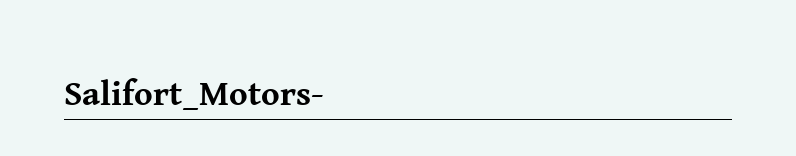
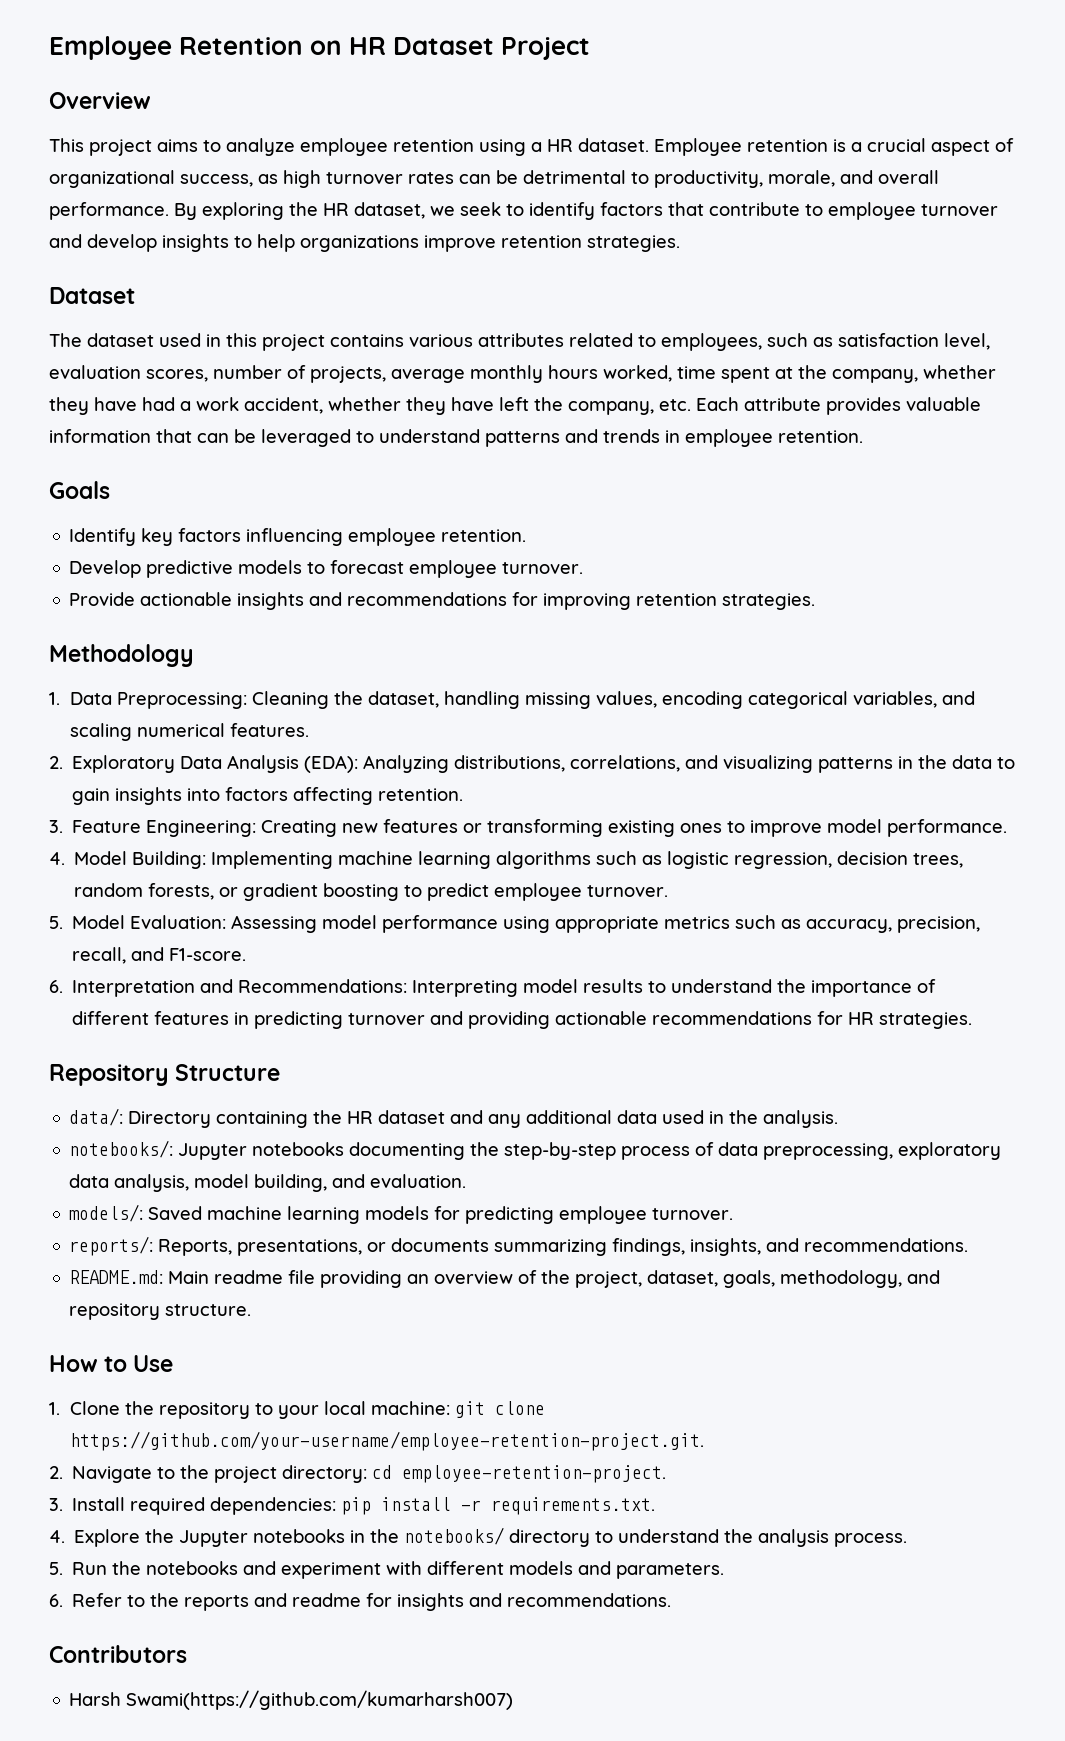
- Salifort_Motors-
+ Employee Retention on HR Dataset Project
+ Overview
+ This project aims to analyze employee retention using a HR dataset. Employee retention is a crucial aspect of organizational success, as high turnover rates can be detrimental to productivity, morale, and overall performance. By exploring the HR dataset, we seek to identify factors that contribute to employee turnover and develop insights to help organizations improve retention strategies.
+ Dataset
+ The dataset used in this project contains various attributes related to employees, such as satisfaction level, evaluation scores, number of projects, average monthly hours worked, time spent at the company, whether they have had a work accident, whether they have left the company, etc. Each attribute provides valuable information that can be leveraged to understand patterns and trends in employee retention.
+ Goals
+ Identify key factors influencing employee retention.
+ Develop predictive models to forecast employee turnover.
+ Provide actionable insights and recommendations for improving retention strategies.
+ Methodology
+ 1. Data Preprocessing: Cleaning the dataset, handling missing values, encoding categorical variables, and scaling numerical features.
+ 2. Exploratory Data Analysis (EDA): Analyzing distributions, correlations, and visualizing patterns in the data to gain insights into factors affecting retention.
+ 3. Feature Engineering: Creating new features or transforming existing ones to improve model performance.
+ 4. Model Building: Implementing machine learning algorithms such as logistic regression, decision trees, random forests, or gradient boosting to predict employee turnover.
+ 5. Model Evaluation: Assessing model performance using appropriate metrics such as accuracy, precision, recall, and F1-score.
+ 6. Interpretation and Recommendations: Interpreting model results to understand the importance of different features in predicting turnover and providing actionable recommendations for HR strategies.
+ Repository Structure
+ data/: Directory containing the HR dataset and any additional data used in the analysis.
+ notebooks/: Jupyter notebooks documenting the step-by-step process of data preprocessing, exploratory data analysis, model building, and evaluation.
+ models/: Saved machine learning models for predicting employee turnover.
+ reports/: Reports, presentations, or documents summarizing findings, insights, and recommendations.
+ README.md: Main readme file providing an overview of the project, dataset, goals, methodology, and repository structure.
+ How to Use
+ 1. Clone the repository to your local machine: git clone https://github.com/your-username/employee-retention-project.git.
+ 2. Navigate to the project directory: cd employee-retention-project.
+ 3. Install required dependencies: pip install -r requirements.txt.
+ 4. Explore the Jupyter notebooks in the notebooks/ directory to understand the analysis process.
+ 5. Run the notebooks and experiment with different models and parameters.
+ 6. Refer to the reports and readme for insights and recommendations.
+ Contributors
+ Harsh Swami(https://github.com/kumarharsh007)

